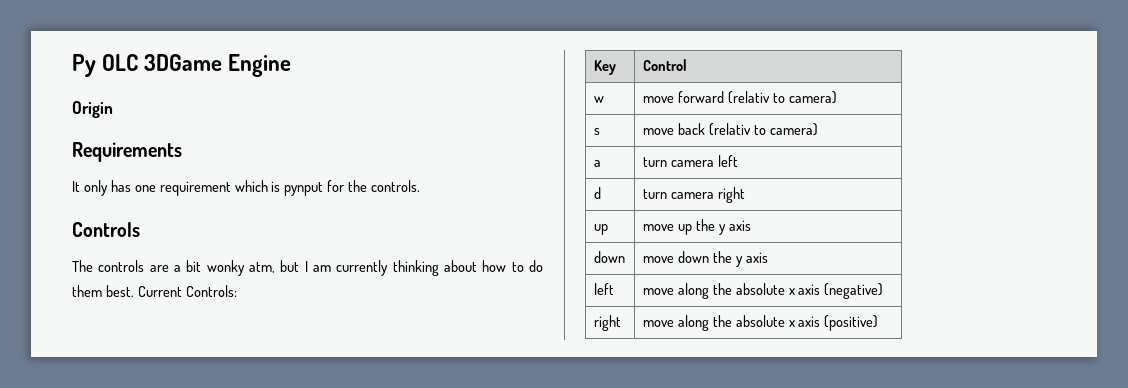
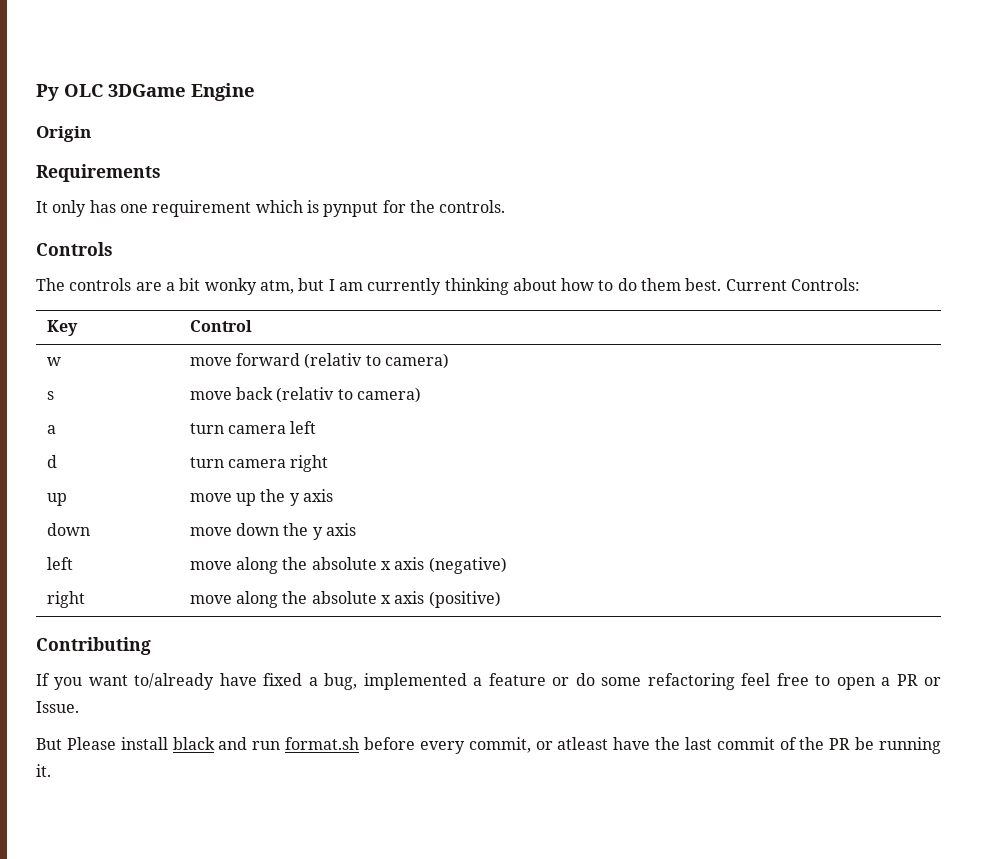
+ Contributing
+ If you want to/already have fixed a bug, implemented a feature or do some refactoring feel free to open a PR or Issue.
+ But Please install black and run format.sh before every commit, or atleast have the last commit of the PR be running it.

